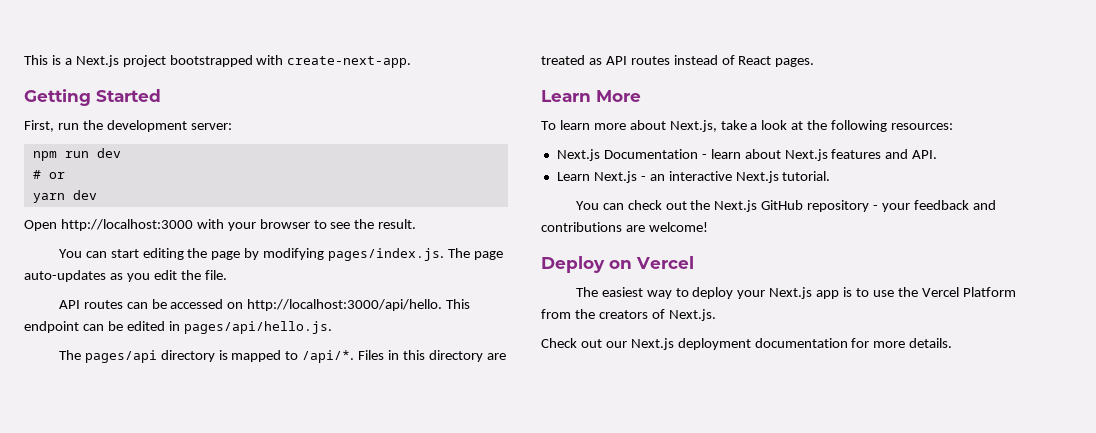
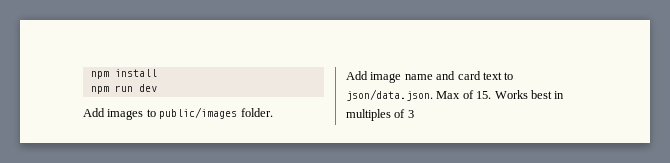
- This is a Next.js project bootstrapped with create-next-app.
- Getting Started
- First, run the development server:
+ npm install
  npm run dev
- # or
- yarn dev
- Open http://localhost:3000 with your browser to see the result.
- You can start editing the page by modifying pages/index.js. The page auto-updates as you edit the file.
- API routes can be accessed on http://localhost:3000/api/hello. This endpoint can be edited in pages/api/hello.js.
- The pages/api directory is mapped to /api/*. Files in this directory are treated as API routes instead of React pages.
- Learn More
- To learn more about Next.js, take a look at the following resources:
- Next.js Documentation - learn about Next.js features and API.
- Learn Next.js - an interactive Next.js tutorial.
- You can check out the Next.js GitHub repository - your feedback and contributions are welcome!
- Deploy on Vercel
- The easiest way to deploy your Next.js app is to use the Vercel Platform from the creators of Next.js.
- Check out our Next.js deployment documentation for more details.
+ Add images to public/images folder.
+ Add image name and card text to json/data.json. Max of 15. Works best in multiples of 3

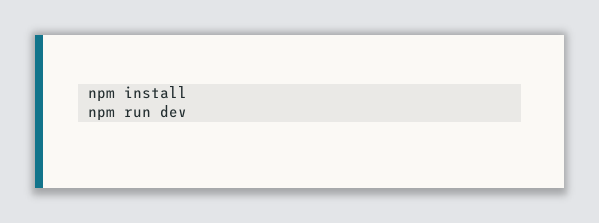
- Add images to public/images folder.
- Add image name and card text to json/data.json. Max of 15. Works best in multiples of 3

